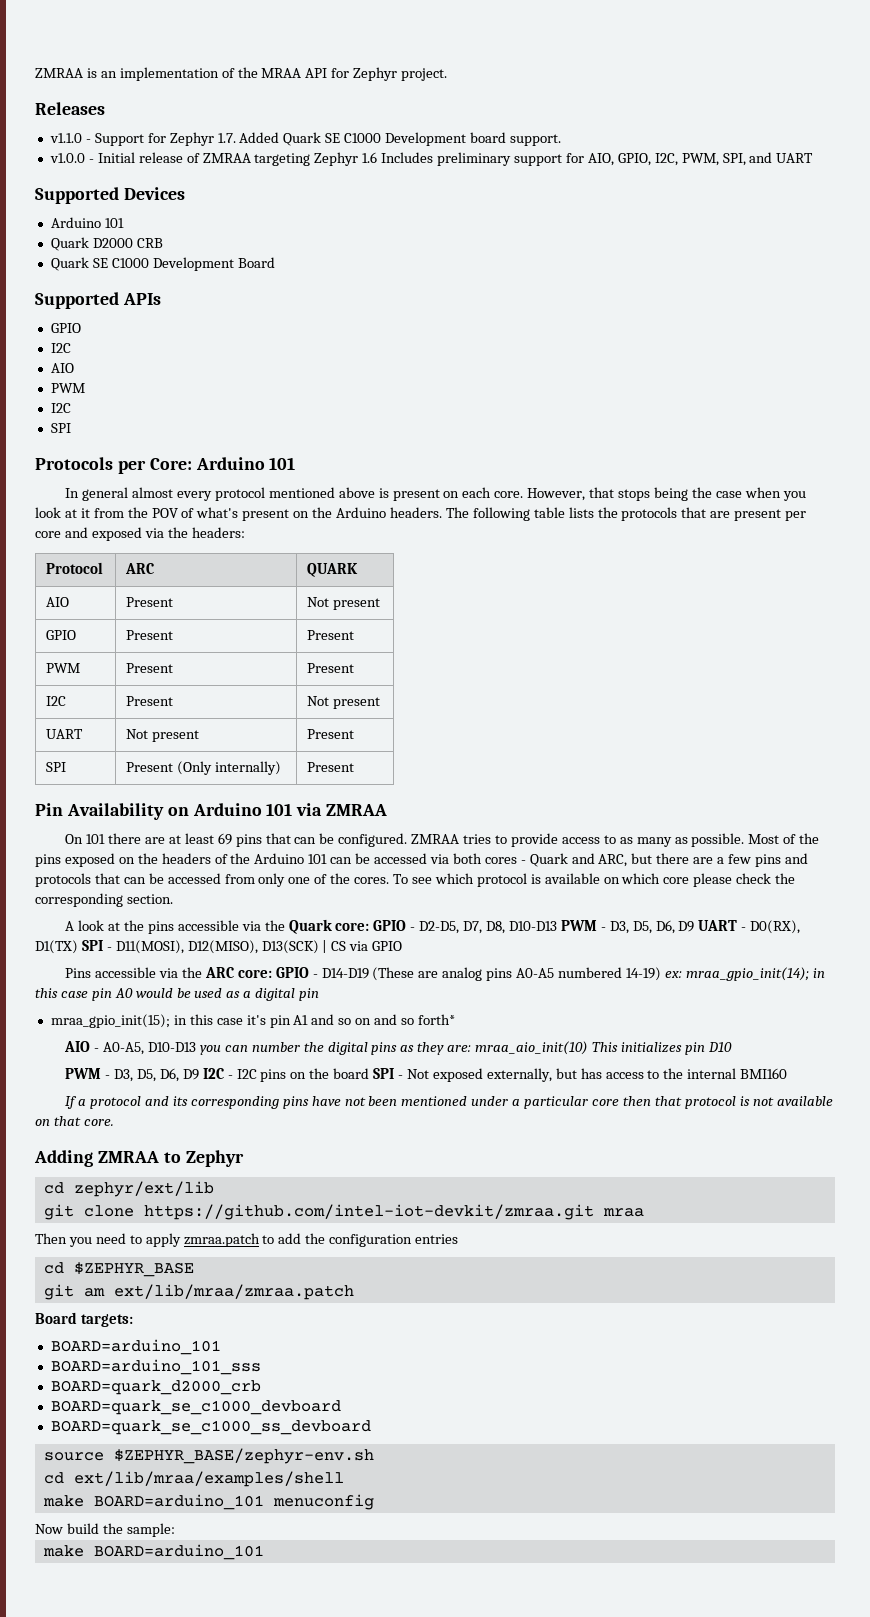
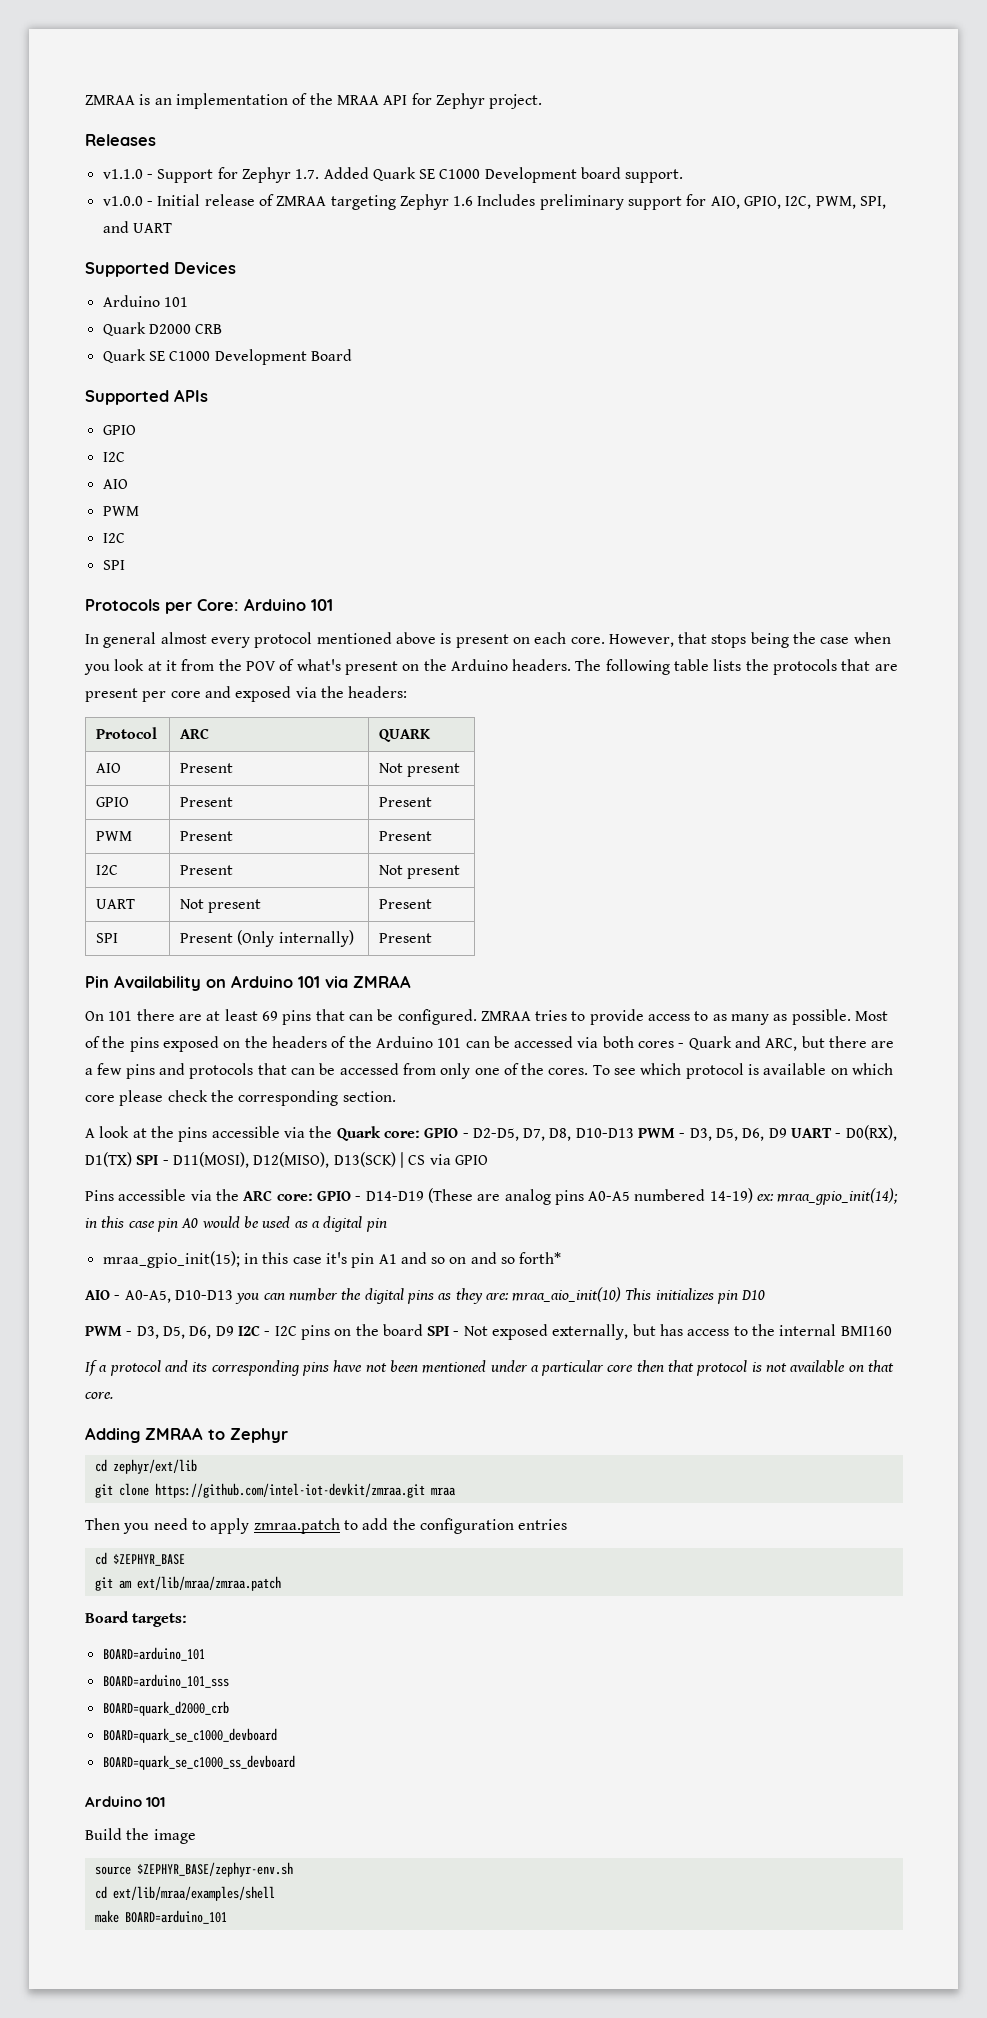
  BOARD=quark_se_c1000_ss_devboard
+ Arduino 101
+ Build the image
- make BOARD=arduino_101 menuconfig
- Now build the sample:

